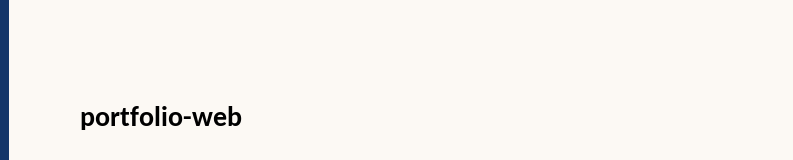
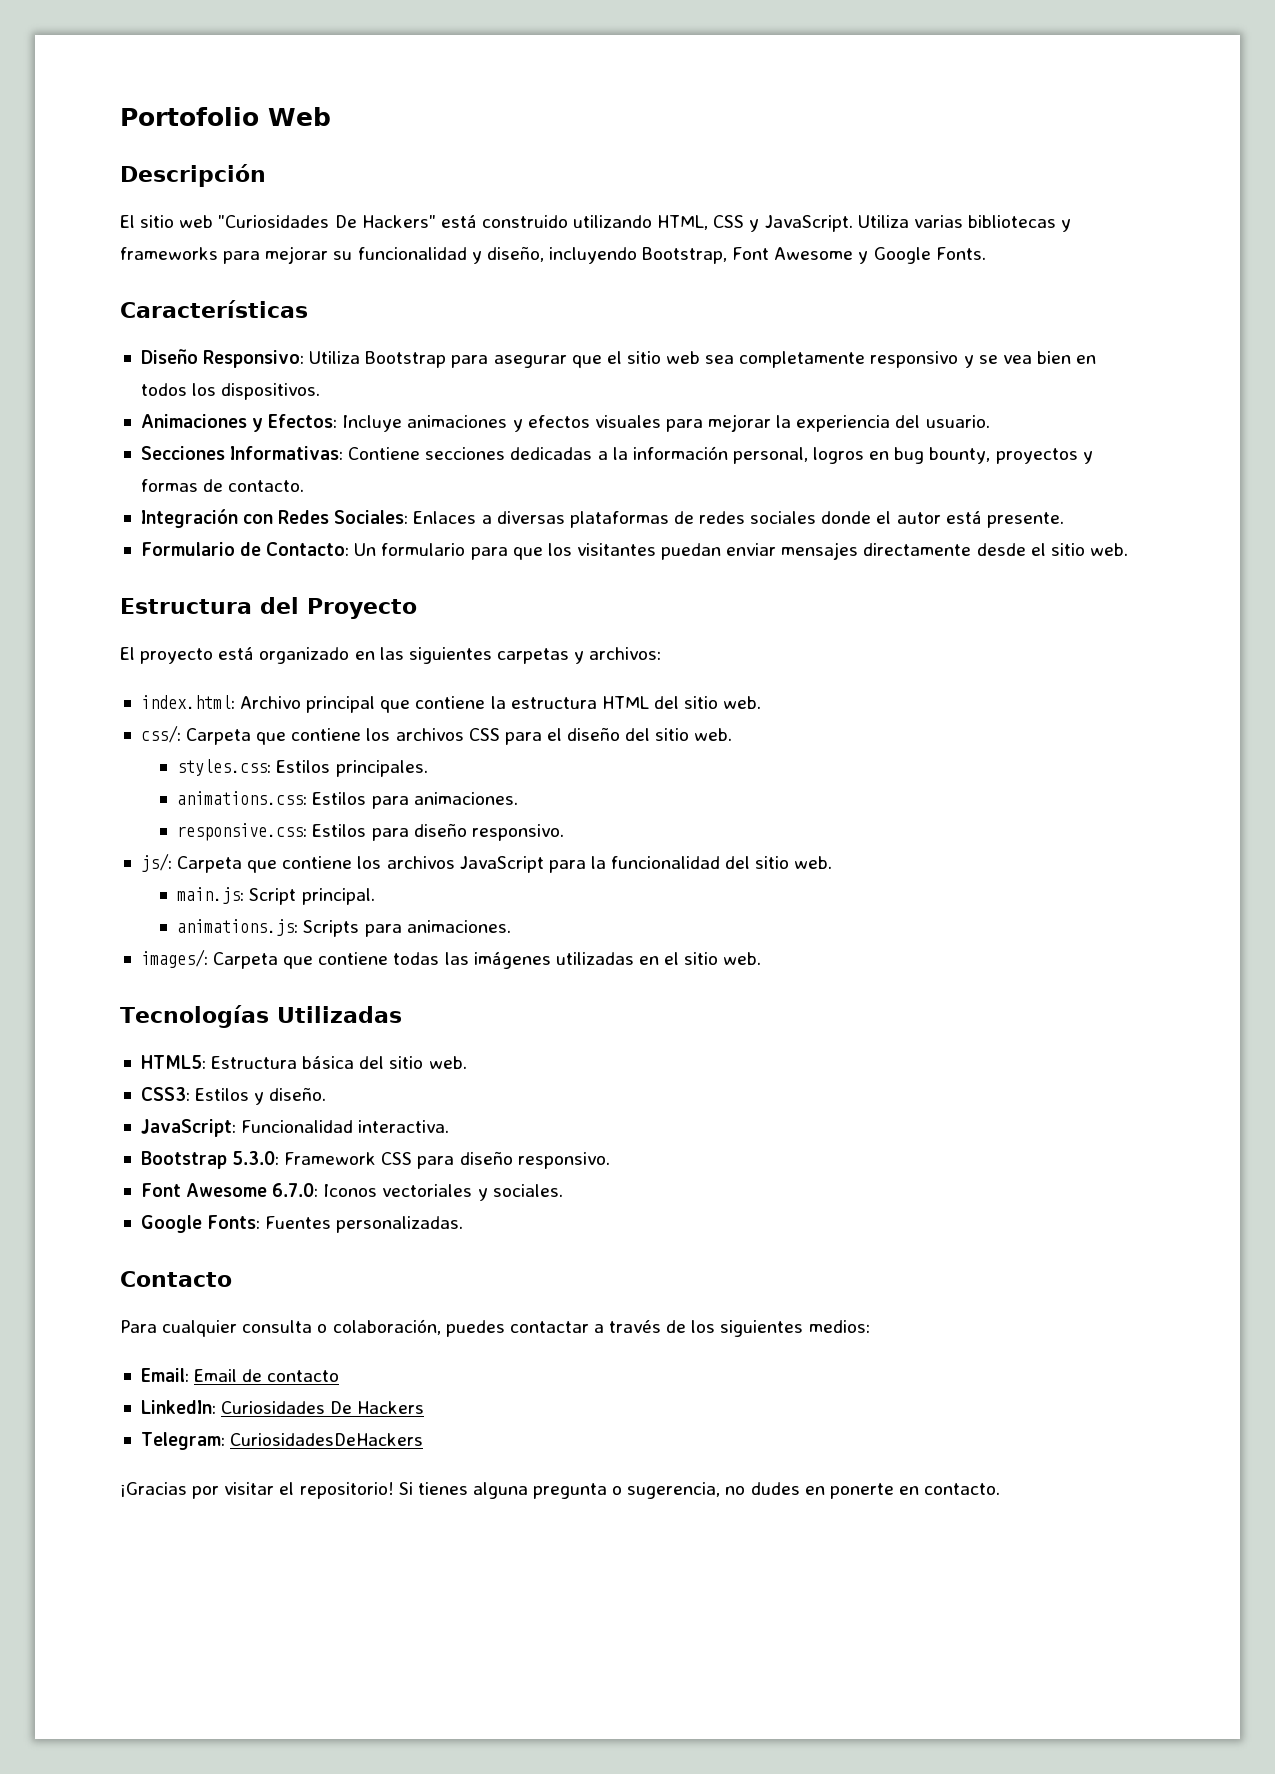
- portfolio-web
+ Portofolio Web
+ Descripción
+ El sitio web "Curiosidades De Hackers" está construido utilizando HTML, CSS y JavaScript. Utiliza varias bibliotecas y frameworks para mejorar su funcionalidad y diseño, incluyendo Bootstrap, Font Awesome y Google Fonts.
+ Características
+ Diseño Responsivo: Utiliza Bootstrap para asegurar que el sitio web sea completamente responsivo y se vea bien en todos los dispositivos.
+ Animaciones y Efectos: Incluye animaciones y efectos visuales para mejorar la experiencia del usuario.
+ Secciones Informativas: Contiene secciones dedicadas a la información personal, logros en bug bounty, proyectos y formas de contacto.
+ Integración con Redes Sociales: Enlaces a diversas plataformas de redes sociales donde el autor está presente.
+ Formulario de Contacto: Un formulario para que los visitantes puedan enviar mensajes directamente desde el sitio web.
+ Estructura del Proyecto
+ El proyecto está organizado en las siguientes carpetas y archivos:
+ index.html: Archivo principal que contiene la estructura HTML del sitio web.
+ css/: Carpeta que contiene los archivos CSS para el diseño del sitio web.
+ styles.css: Estilos principales.
+ animations.css: Estilos para animaciones.
+ responsive.css: Estilos para diseño responsivo.
+ js/: Carpeta que contiene los archivos JavaScript para la funcionalidad del sitio web.
+ main.js: Script principal.
+ animations.js: Scripts para animaciones.
+ images/: Carpeta que contiene todas las imágenes utilizadas en el sitio web.
+ Tecnologías Utilizadas
+ HTML5: Estructura básica del sitio web.
+ CSS3: Estilos y diseño.
+ JavaScript: Funcionalidad interactiva.
+ Bootstrap 5.3.0: Framework CSS para diseño responsivo.
+ Font Awesome 6.7.0: Iconos vectoriales y sociales.
+ Google Fonts: Fuentes personalizadas.
+ Contacto
+ Para cualquier consulta o colaboración, puedes contactar a través de los siguientes medios:
+ Email: Email de contacto
+ LinkedIn: Curiosidades De Hackers
+ Telegram: CuriosidadesDeHackers
+ ¡Gracias por visitar el repositorio! Si tienes alguna pregunta o sugerencia, no dudes en ponerte en contacto.

